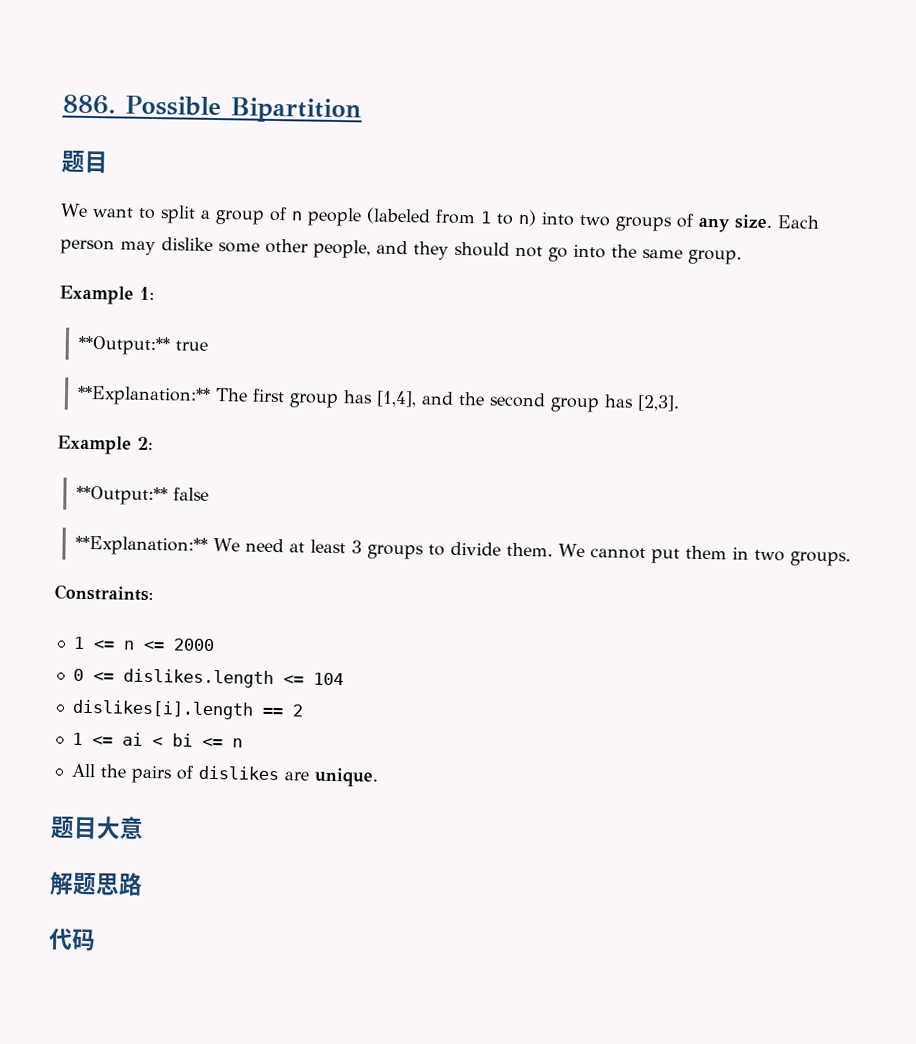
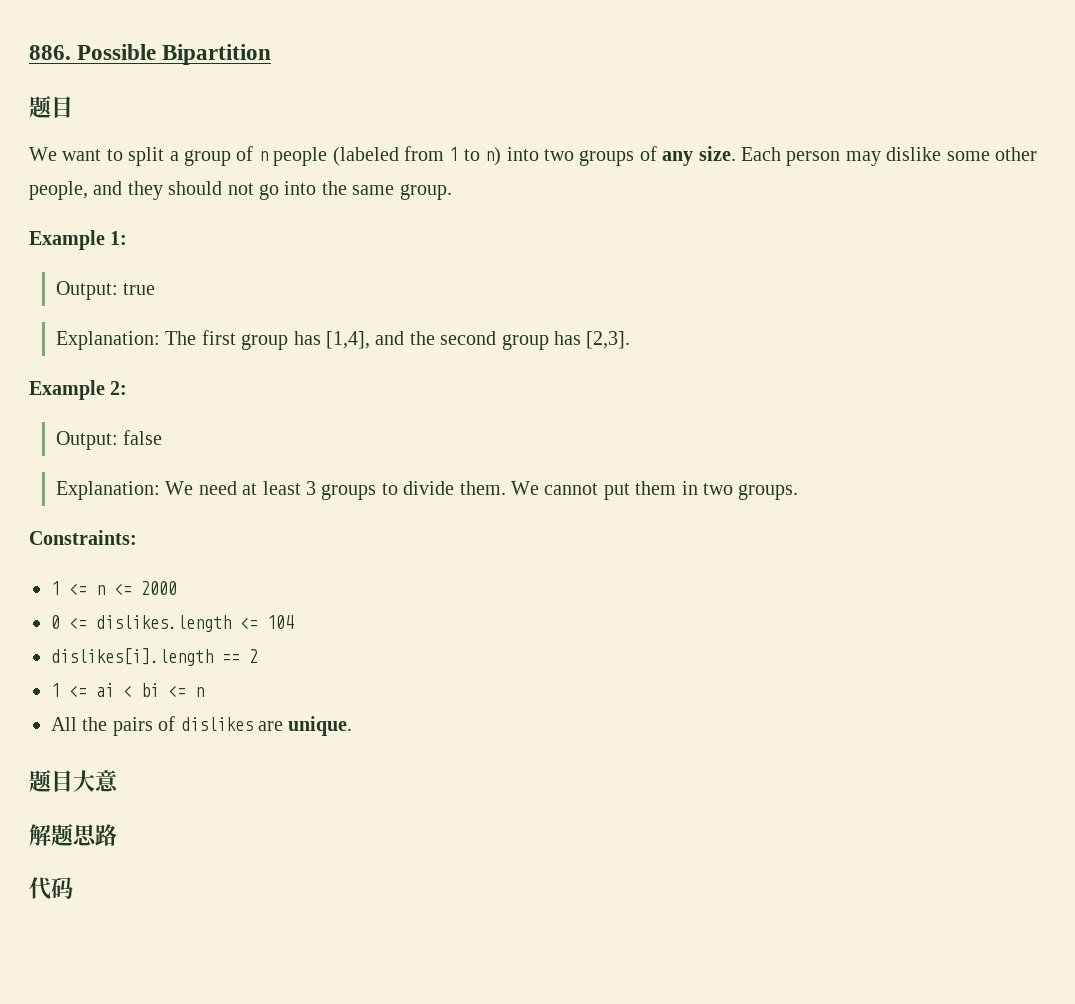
- **Output:** true
+ Output: true
- **Explanation:** The first group has [1,4], and the second group has [2,3].
+ Explanation: The first group has [1,4], and the second group has [2,3].
- **Output:** false
+ Output: false
- **Explanation:** We need at least 3 groups to divide them.
+ Explanation: We need at least 3 groups to divide them.

